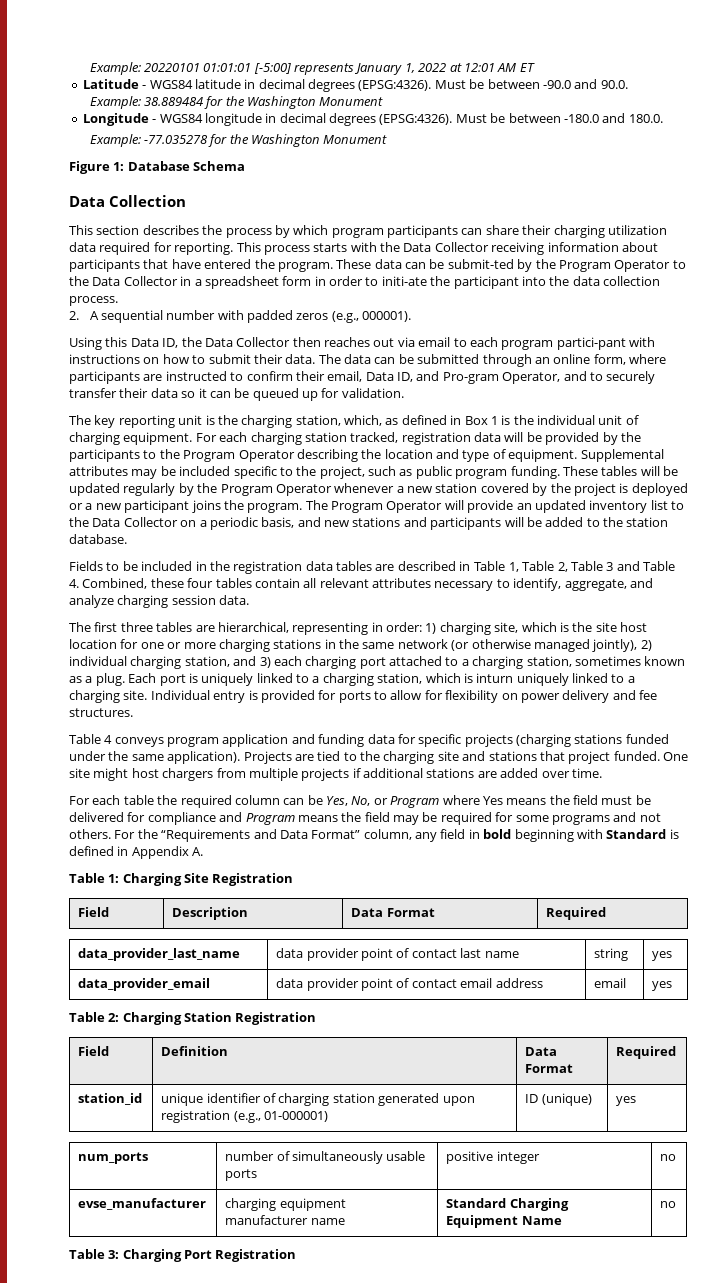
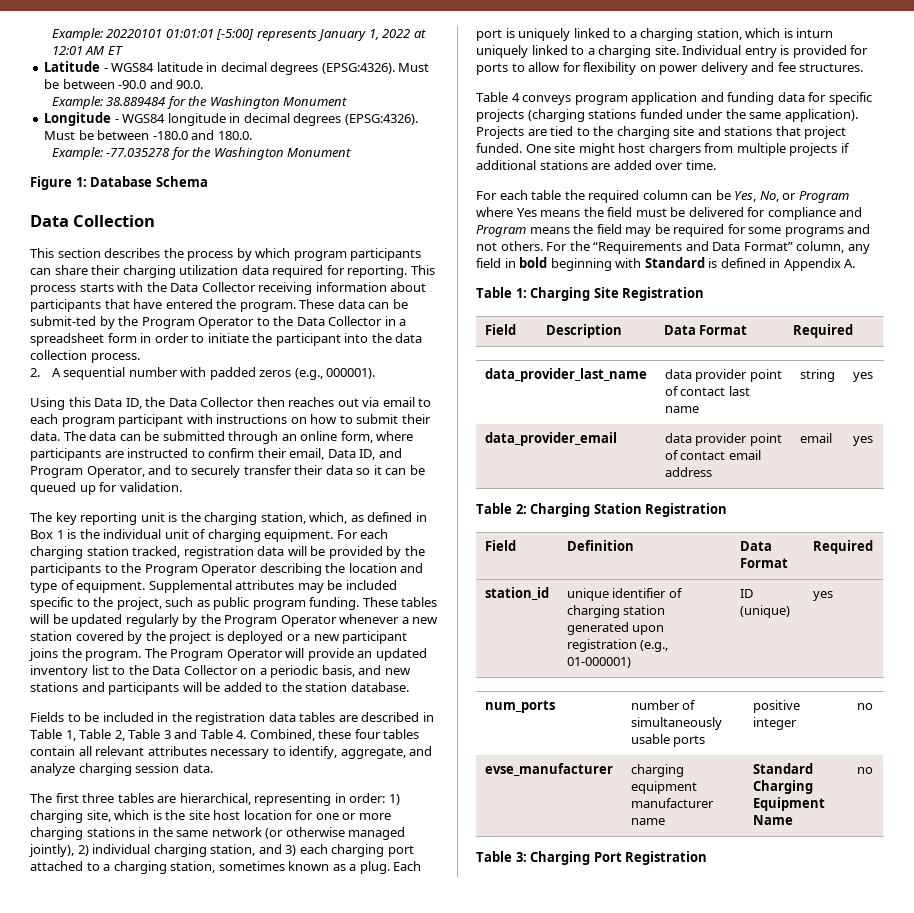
- These data can be submit-ted by the Program Operator to the Data Collector in a spreadsheet form in order to initi-ate the participant into the data collection process.
+ These data can be submit-ted by the Program Operator to the Data Collector in a spreadsheet form in order to initiate the participant into the data collection process.
- Using this Data ID, the Data Collector then reaches out via email to each program partici-pant with instructions on how to submit their data.
+ Using this Data ID, the Data Collector then reaches out via email to each program participant with instructions on how to submit their data.
- The data can be submitted through an online form, where participants are instructed to confirm their email, Data ID, and Pro-gram Operator, and to securely transfer their data so it can be queued up for validation.
+ The data can be submitted through an online form, where participants are instructed to confirm their email, Data ID, and Program Operator, and to securely transfer their data so it can be queued up for validation.

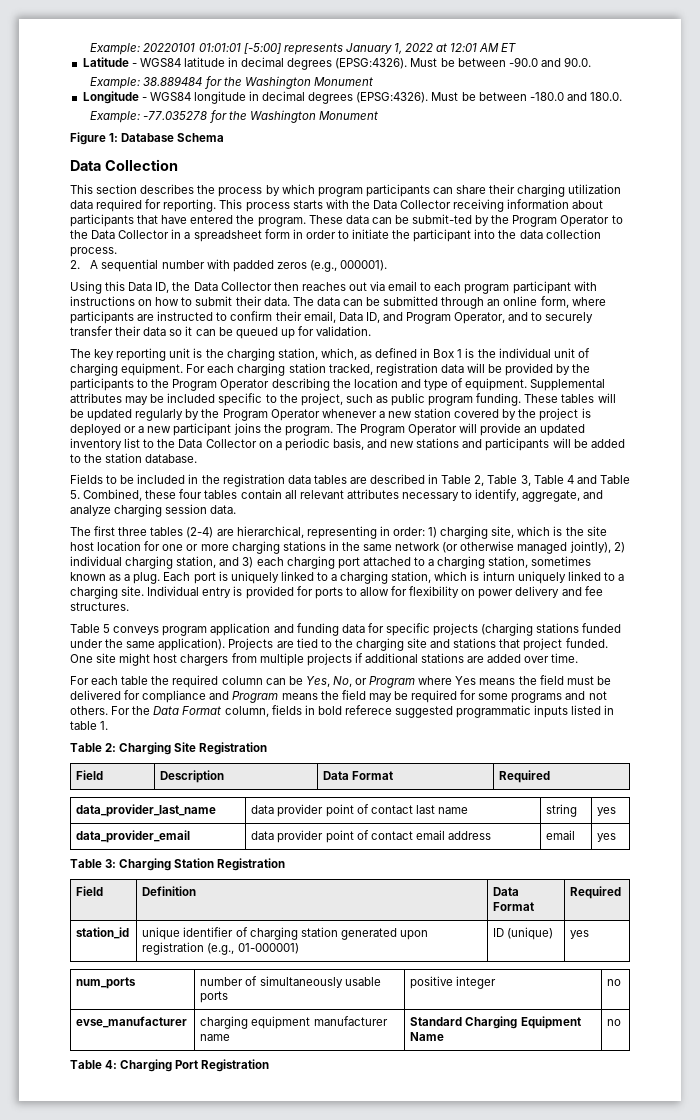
- Fields to be included in the registration data tables are described in Table 1, Table 2, Table 3 and Table 4. Combined, these four tables contain all relevant attributes necessary to identify, aggregate, and analyze charging session data.
+ Fields to be included in the registration data tables are described in Table 2, Table 3, Table 4 and Table 5. Combined, these four tables contain all relevant attributes necessary to identify, aggregate, and analyze charging session data.
- The first three tables are hierarchical, representing in order: 1) charging site, which is the site host location for one or more charging stations in the same network (or otherwise managed jointly), 2) individual charging station, and 3) each charging port attached to a charging station, sometimes known as a plug.
+ The first three tables (2-4) are hierarchical, representing in order: 1) charging site, which is the site host location for one or more charging stations in the same network (or otherwise managed jointly), 2) individual charging station, and 3) each charging port attached to a charging station, sometimes known as a plug.
- Table 4 conveys program application and funding data for specific projects (charging stations funded under the same application).
+ Table 5 conveys program application and funding data for specific projects (charging stations funded under the same application).
- For the “Requirements and Data Format” column, any field in bold beginning with Standard is defined in Appendix A.
- Table 1: Charging Site Registration
+ For the Data Format column, fields in bold referece suggested programmatic inputs listed in table 1.
+ Table 2: Charging Site Registration
- Table 2: Charging Station Registration
+ Table 3: Charging Station Registration
- Table 3: Charging Port Registration
+ Table 4: Charging Port Registration

